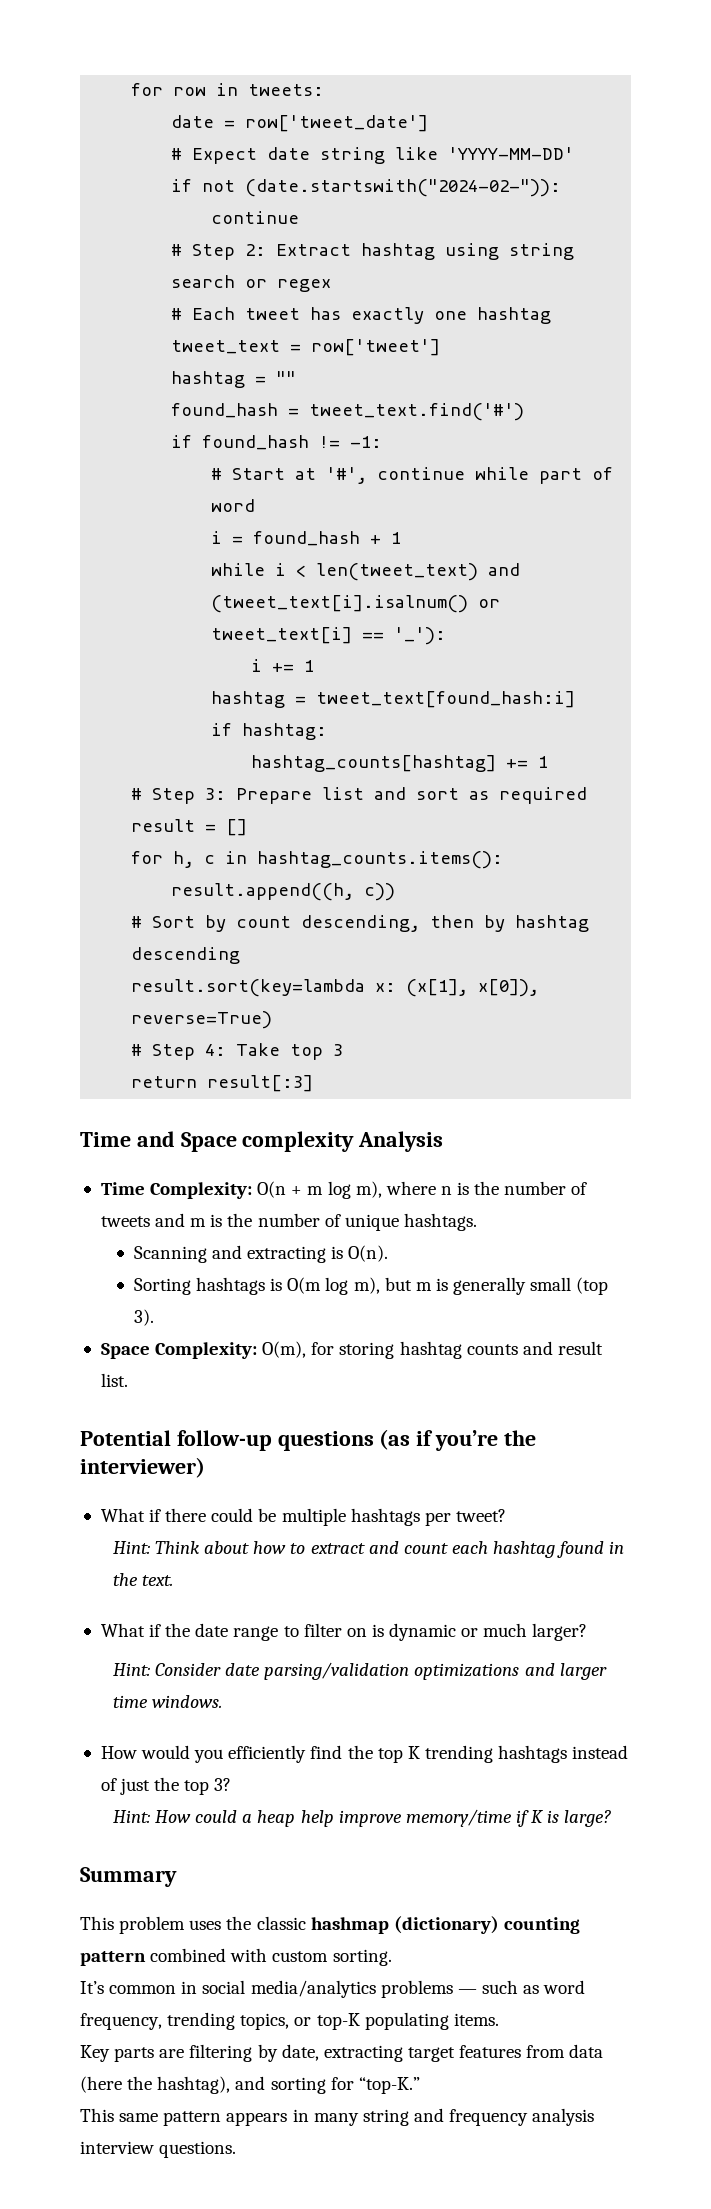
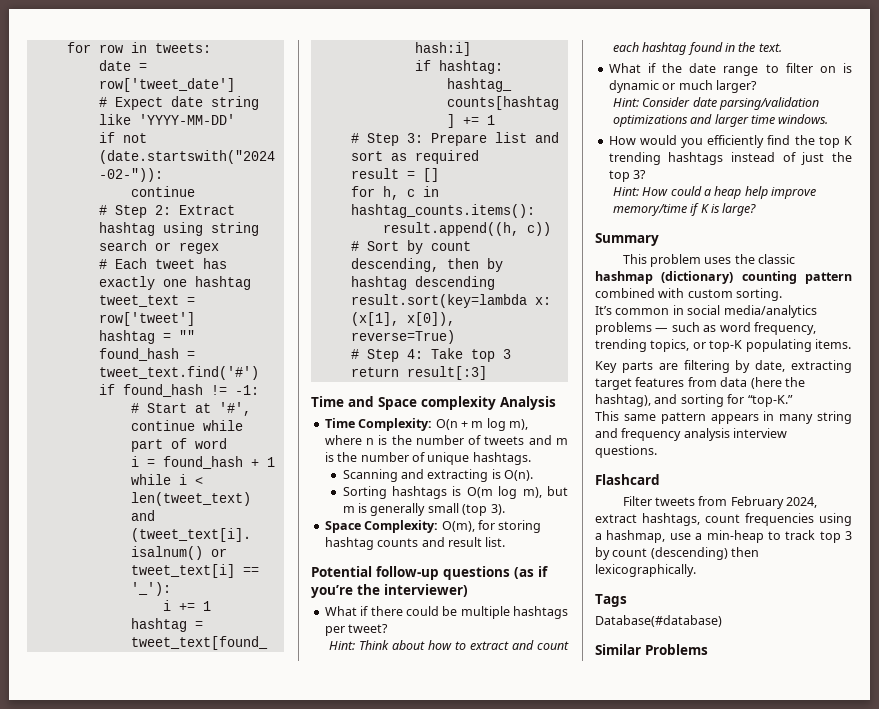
+ Flashcard
+ Filter tweets from February 2024, extract hashtags, count frequencies using a hashmap, use a min-heap to track top 3 by count (descending) then lexicographically.
+ Tags
+ Database(#database)
+ Similar Problems

